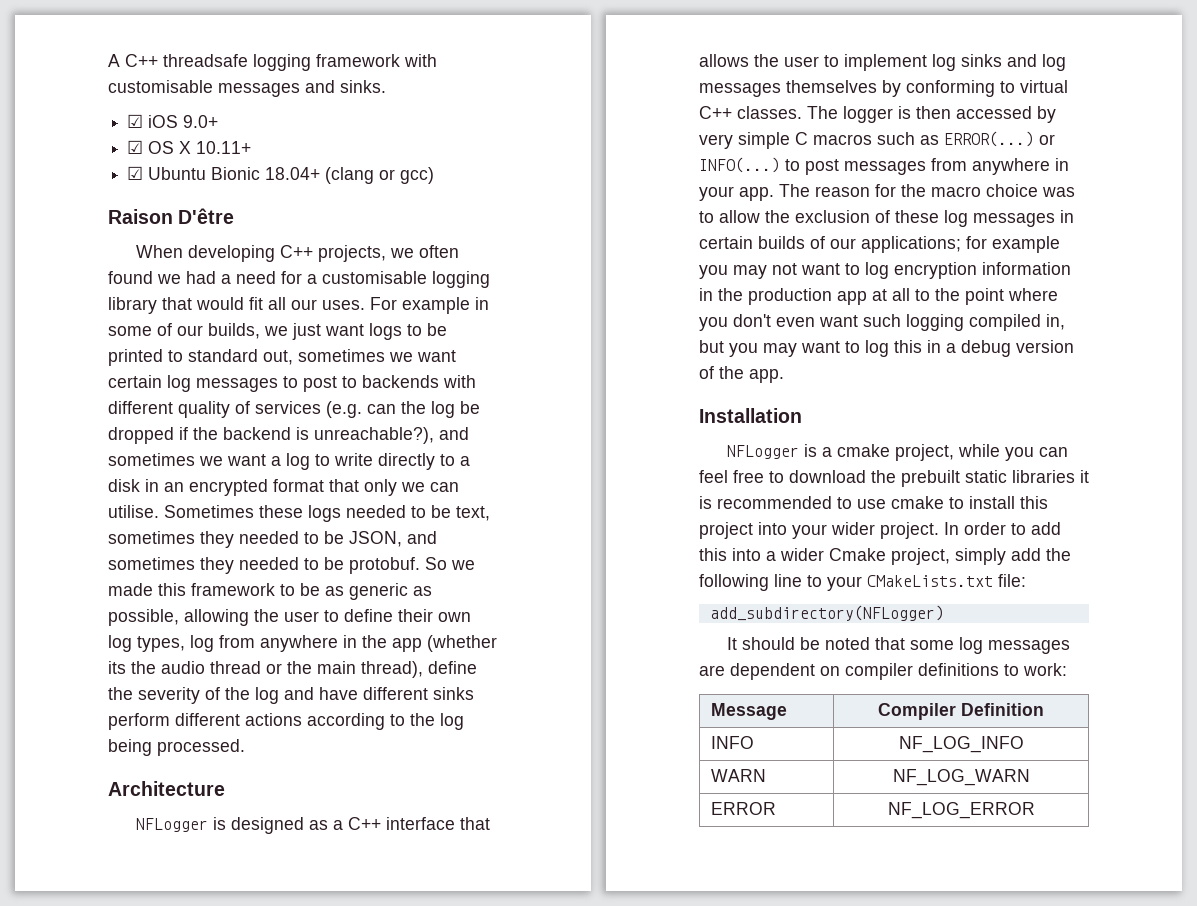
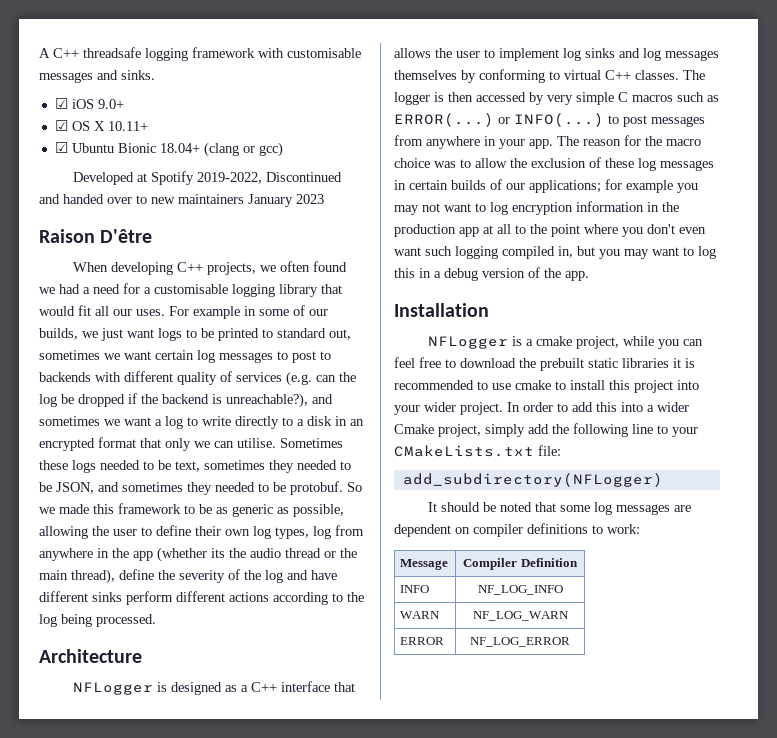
+ Developed at Spotify 2019-2022, Discontinued and handed over to new maintainers January 2023

